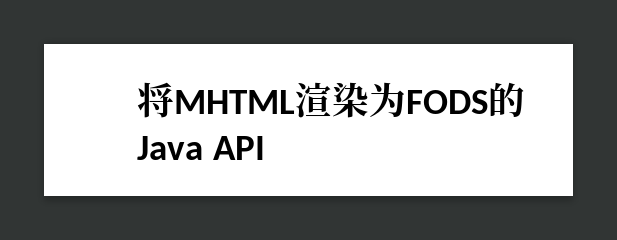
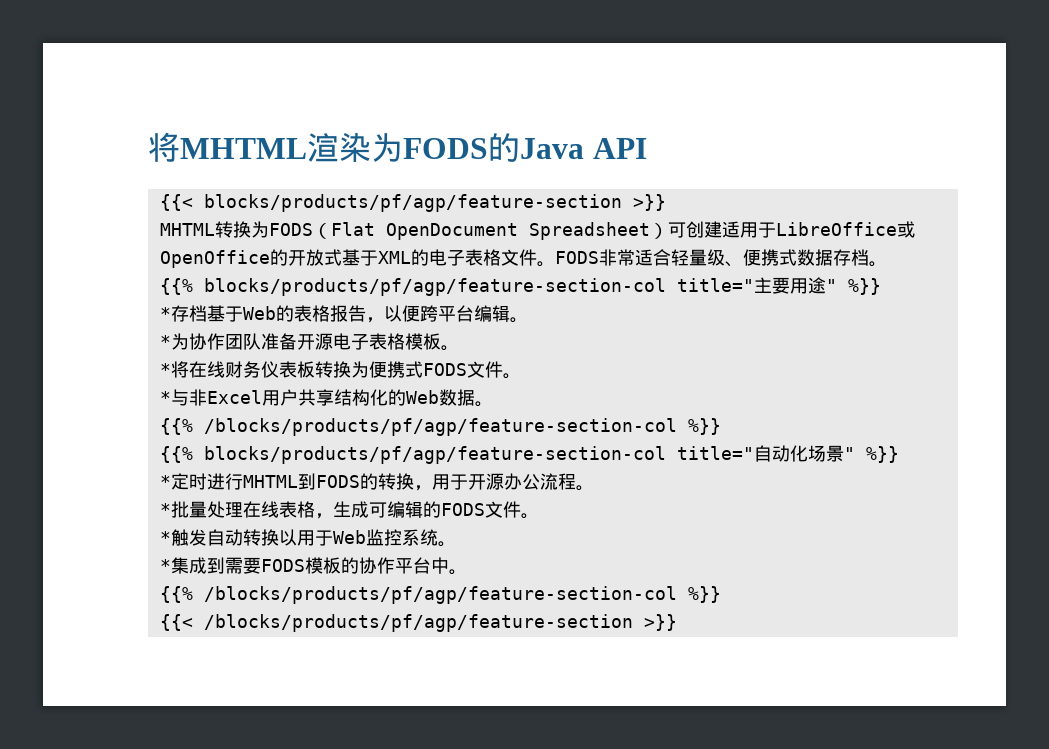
+ {{< blocks/products/pf/agp/feature-section >}}
+ MHTML转换为FODS（Flat OpenDocument Spreadsheet）可创建适用于LibreOffice或OpenOffice的开放式基于XML的电子表格文件。FODS非常适合轻量级、便携式数据存档。
+ {{% blocks/products/pf/agp/feature-section-col title="主要用途" %}}
+ *存档基于Web的表格报告，以便跨平台编辑。
+ *为协作团队准备开源电子表格模板。
+ *将在线财务仪表板转换为便携式FODS文件。
+ *与非Excel用户共享结构化的Web数据。
+ {{% /blocks/products/pf/agp/feature-section-col %}}
+ {{% blocks/products/pf/agp/feature-section-col title="自动化场景" %}}
+ *定时进行MHTML到FODS的转换，用于开源办公流程。
+ *批量处理在线表格，生成可编辑的FODS文件。
+ *触发自动转换以用于Web监控系统。
+ *集成到需要FODS模板的协作平台中。
+ {{% /blocks/products/pf/agp/feature-section-col %}}
+ {{< /blocks/products/pf/agp/feature-section >}}

